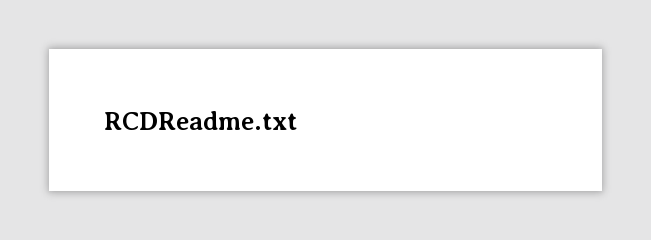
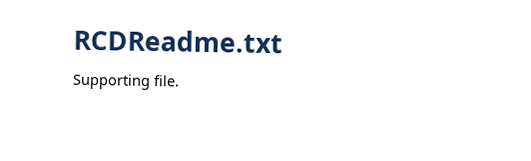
+ Supporting file.

